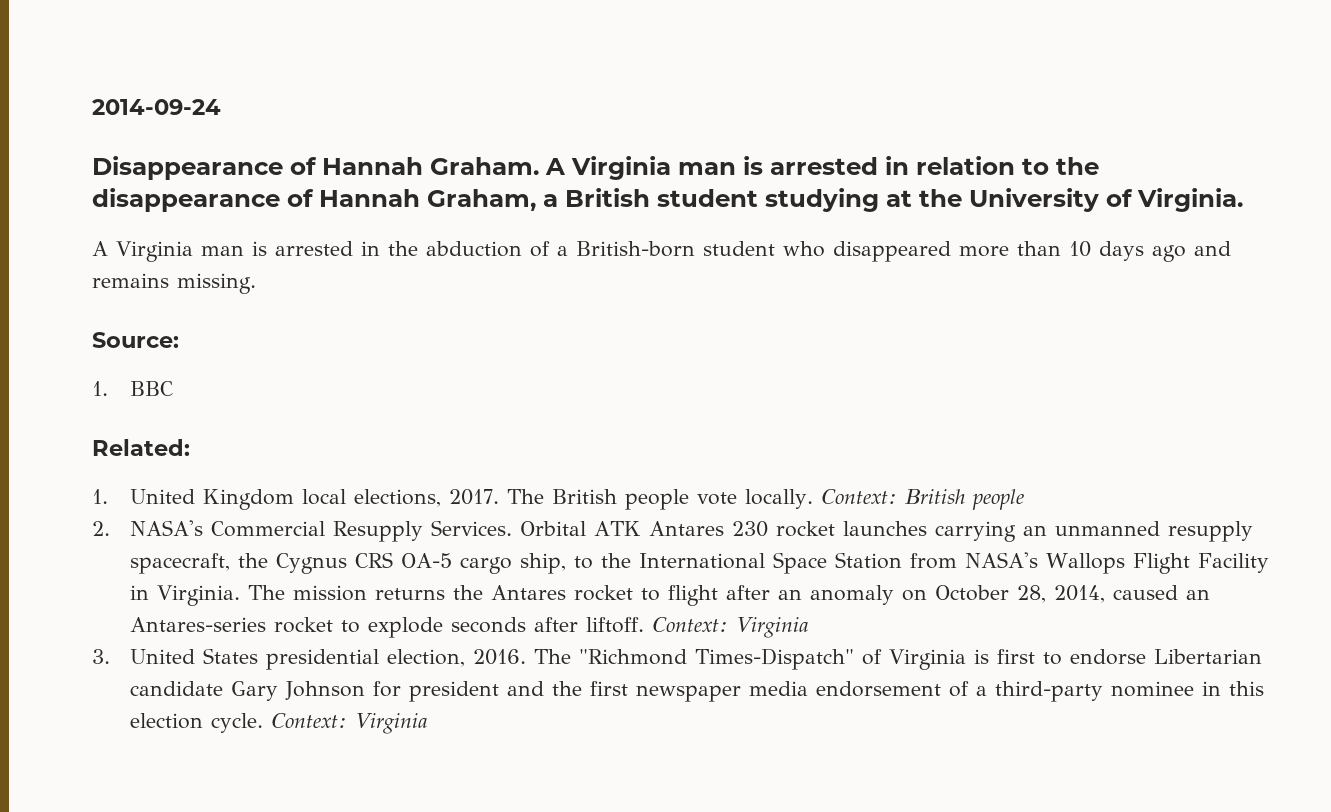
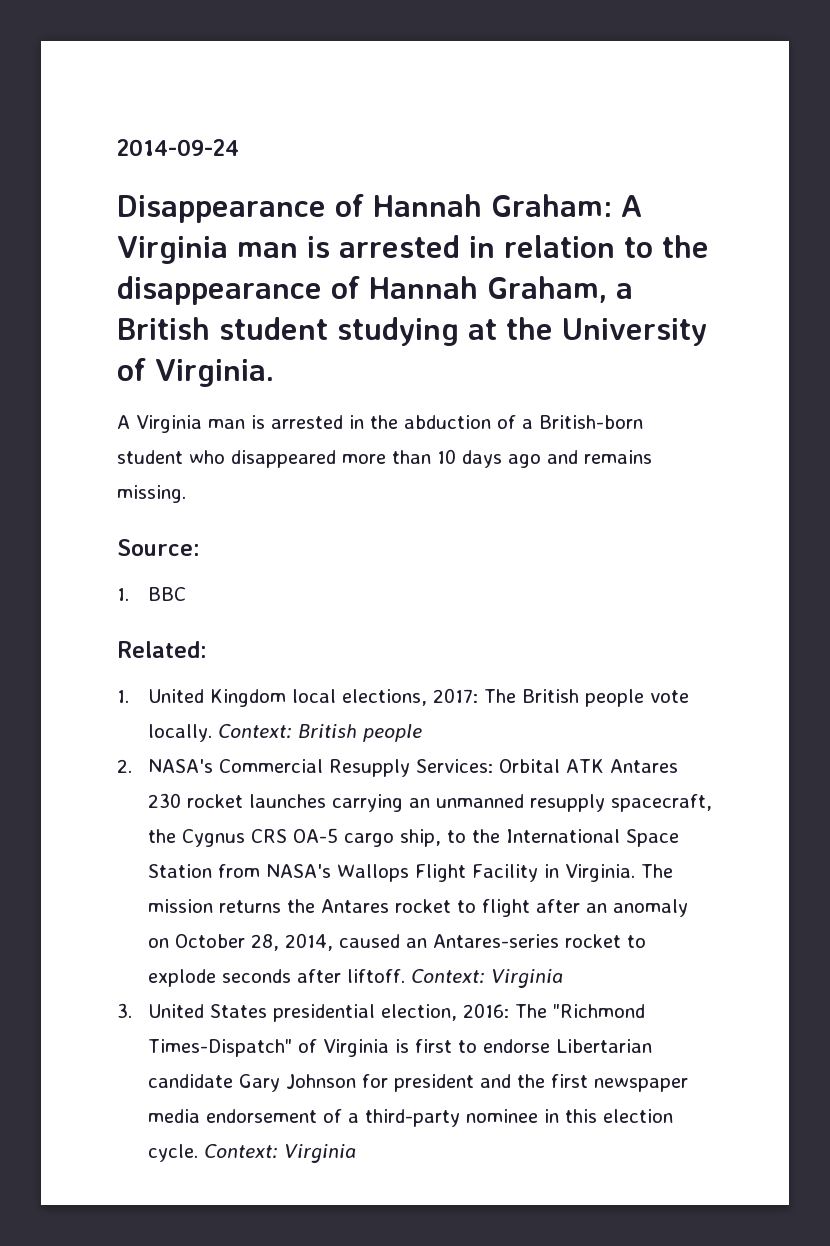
- Disappearance of Hannah Graham. A Virginia man is arrested in relation to the disappearance of Hannah Graham, a British student studying at the University of Virginia.
+ Disappearance of Hannah Graham: A Virginia man is arrested in relation to the disappearance of Hannah Graham, a British student studying at the University of Virginia.
- 1. United Kingdom local elections, 2017. The British people vote locally.
+ 1. United Kingdom local elections, 2017: The British people vote locally.
- 2. NASA's Commercial Resupply Services. Orbital ATK Antares 230 rocket launches carrying an unmanned resupply spacecraft, the Cygnus CRS OA-5 cargo ship, to the International Space Station from NASA's Wallops Flight Facility in Virginia.
+ 2. NASA's Commercial Resupply Services: Orbital ATK Antares 230 rocket launches carrying an unmanned resupply spacecraft, the Cygnus CRS OA-5 cargo ship, to the International Space Station from NASA's Wallops Flight Facility in Virginia.
- 3. United States presidential election, 2016. The "Richmond Times-Dispatch" of Virginia is first to endorse Libertarian candidate Gary Johnson for president and the first newspaper media endorsement of a third-party nominee in this election cycle.
+ 3. United States presidential election, 2016: The "Richmond Times-Dispatch" of Virginia is first to endorse Libertarian candidate Gary Johnson for president and the first newspaper media endorsement of a third-party nominee in this election cycle.

